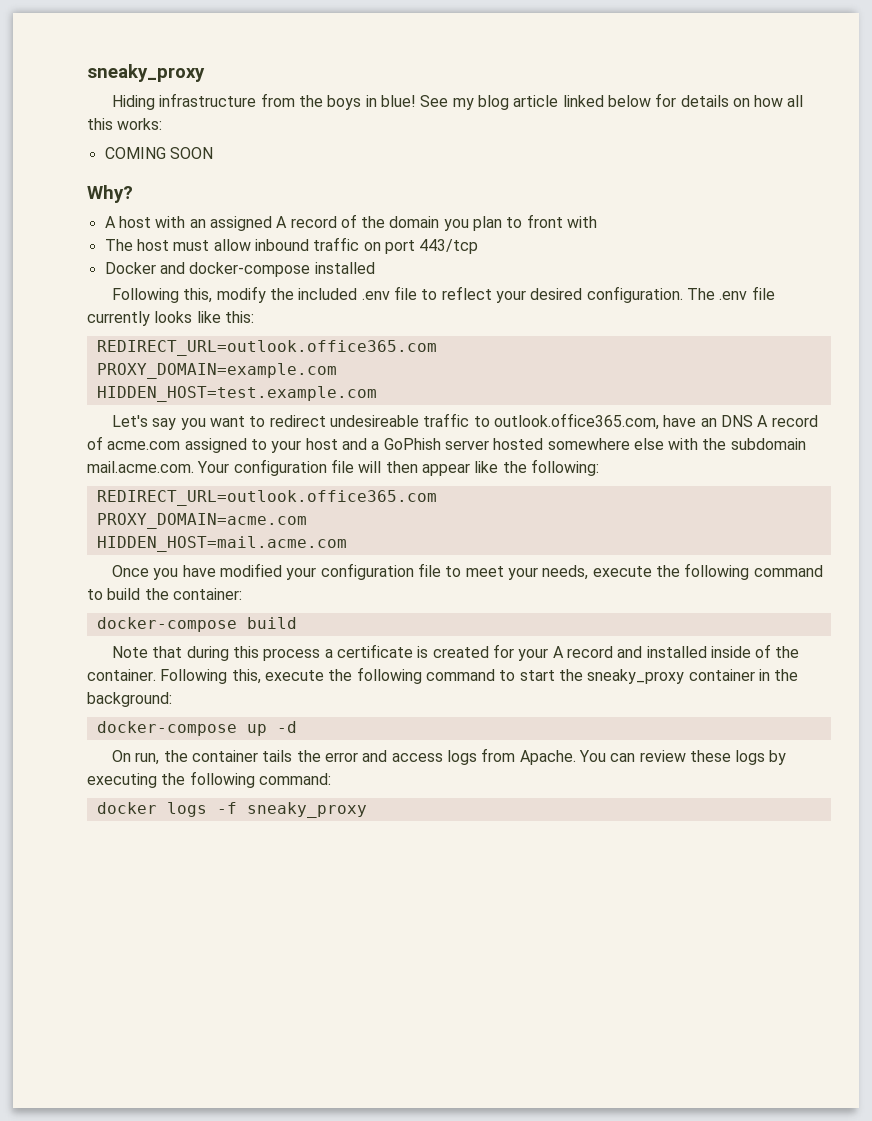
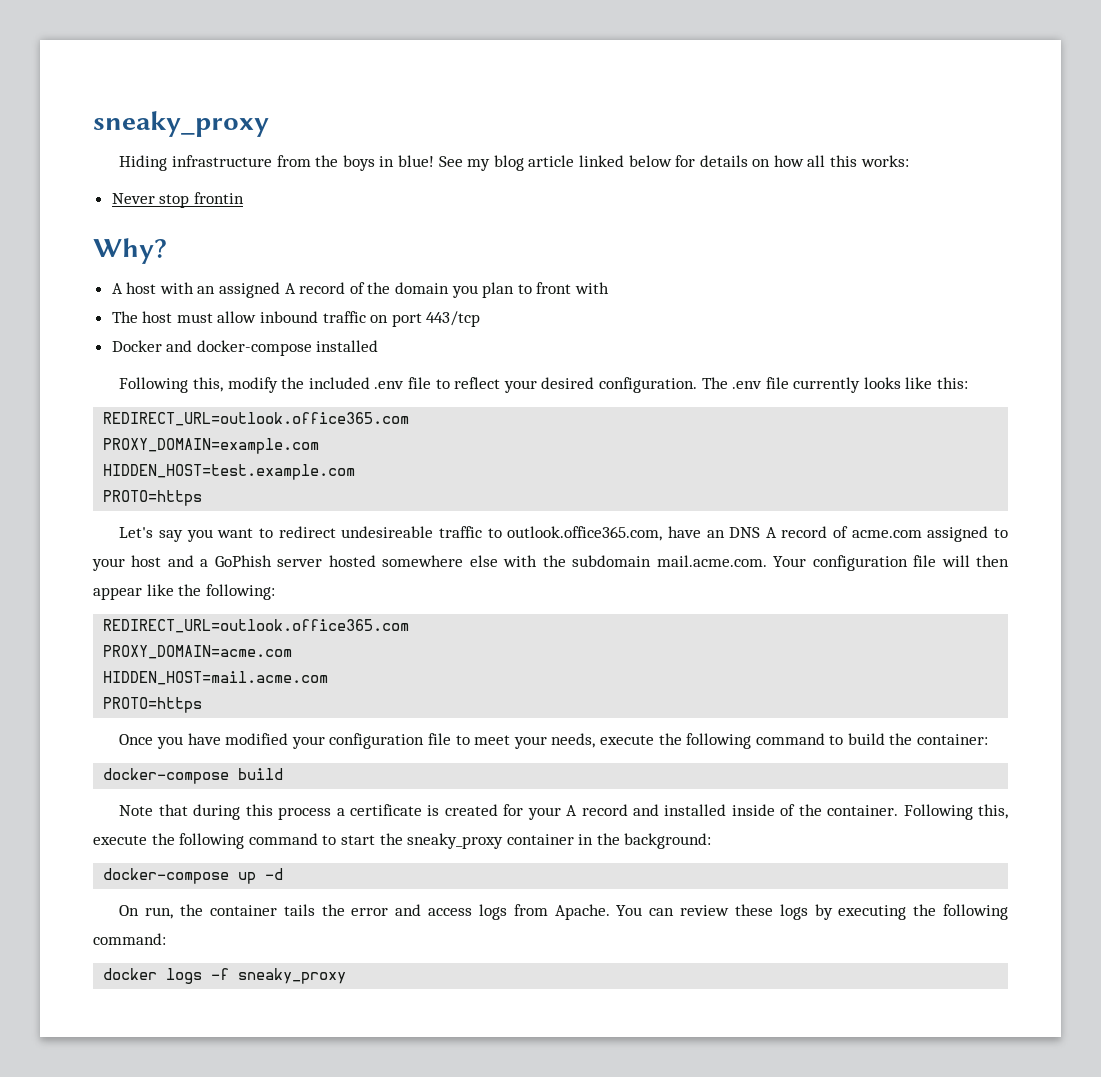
- COMING SOON
+ Never stop frontin
  HIDDEN_HOST=test.example.com
+ PROTO=https
  HIDDEN_HOST=mail.acme.com
+ PROTO=https

